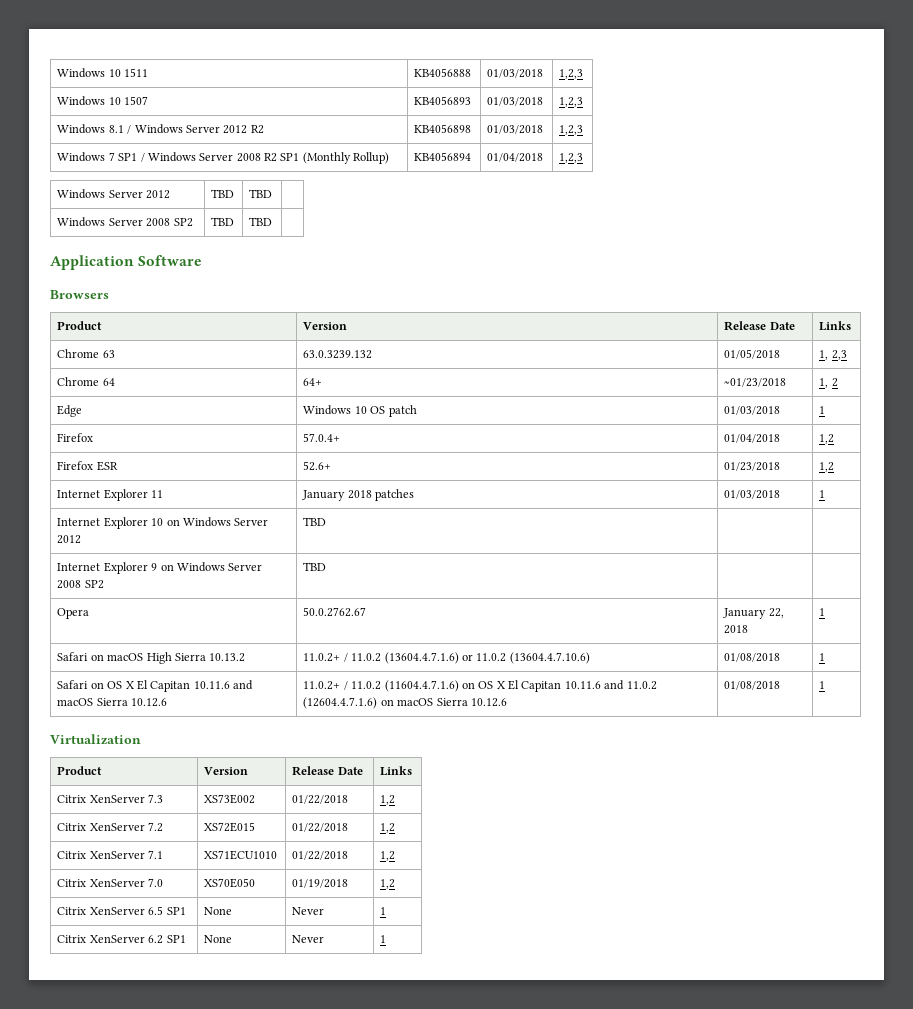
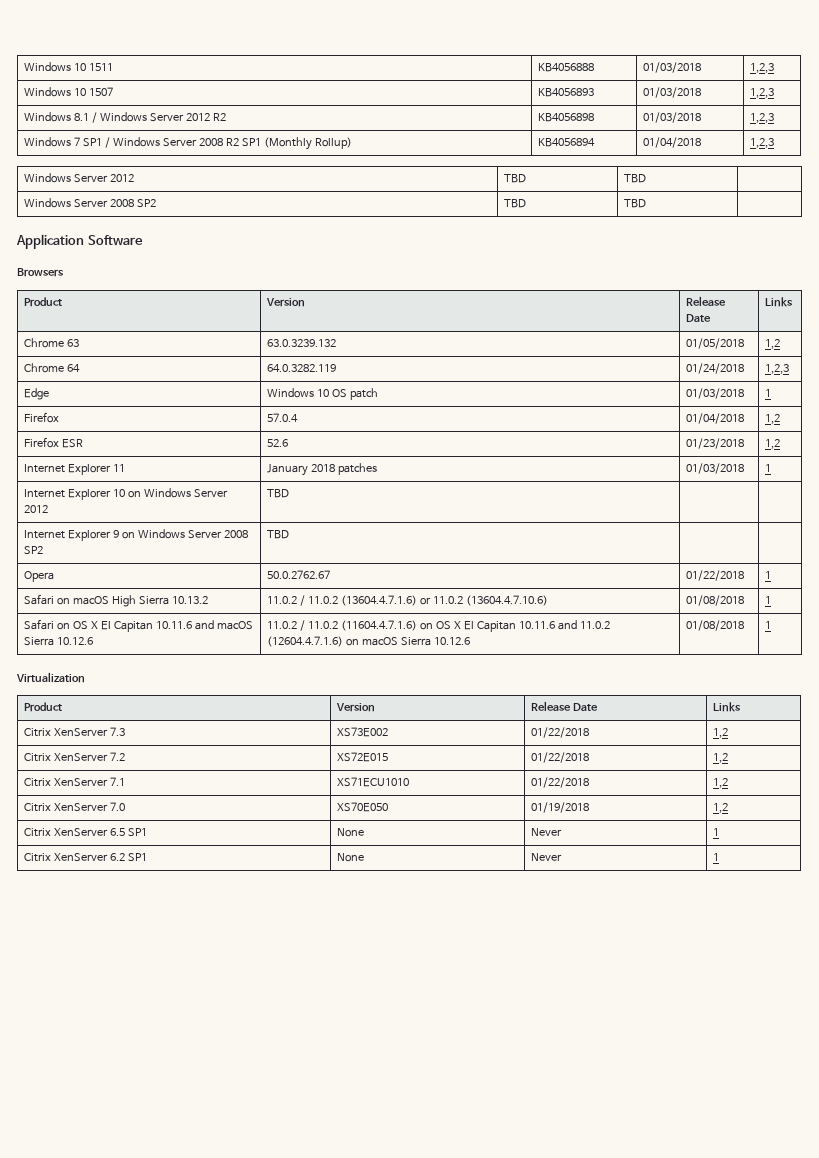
- Chrome 63 | 63.0.3239.132 | 01/05/2018 | 1, 2,3
+ Chrome 63 | 63.0.3239.132 | 01/05/2018 | 1,2
- Chrome 64 | 64+ | ~01/23/2018 | 1, 2
+ Chrome 64 | 64.0.3282.119 | 01/24/2018 | 1,2,3
- Firefox | 57.0.4+ | 01/04/2018 | 1,2
+ Firefox | 57.0.4 | 01/04/2018 | 1,2
- Firefox ESR | 52.6+ | 01/23/2018 | 1,2
+ Firefox ESR | 52.6 | 01/23/2018 | 1,2
- Opera | 50.0.2762.67 | January 22, 2018 | 1
+ Opera | 50.0.2762.67 | 01/22/2018 | 1
- Safari on macOS High Sierra 10.13.2 | 11.0.2+ / 11.0.2 (13604.4.7.1.6) or 11.0.2 (13604.4.7.10.6) | 01/08/2018 | 1
+ Safari on macOS High Sierra 10.13.2 | 11.0.2 / 11.0.2 (13604.4.7.1.6) or 11.0.2 (13604.4.7.10.6) | 01/08/2018 | 1
- Safari on OS X El Capitan 10.11.6 and macOS Sierra 10.12.6 | 11.0.2+ / 11.0.2 (11604.4.7.1.6) on OS X El Capitan 10.11.6 and 11.0.2 (12604.4.7.1.6) on macOS Sierra 10.12.6 | 01/08/2018 | 1
+ Safari on OS X El Capitan 10.11.6 and macOS Sierra 10.12.6 | 11.0.2 / 11.0.2 (11604.4.7.1.6) on OS X El Capitan 10.11.6 and 11.0.2 (12604.4.7.1.6) on macOS Sierra 10.12.6 | 01/08/2018 | 1

